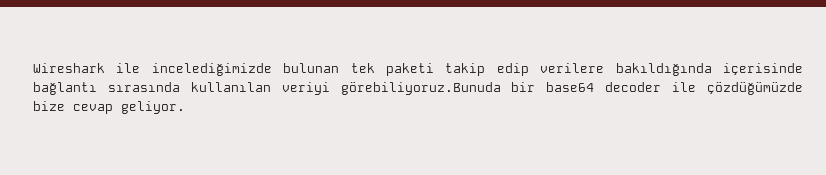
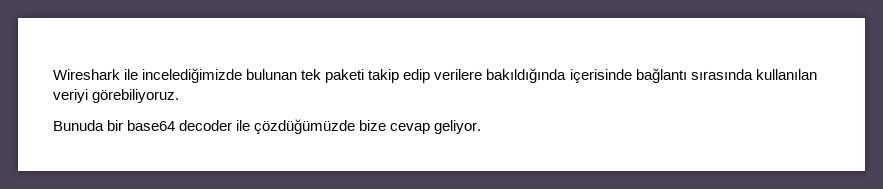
- Wireshark ile incelediğimizde bulunan tek paketi takip edip verilere bakıldığında içerisinde bağlantı sırasında kullanılan veriyi görebiliyoruz.Bunuda bir base64 decoder ile çözdüğümüzde bize cevap geliyor.
+ Wireshark ile incelediğimizde bulunan tek paketi takip edip verilere bakıldığında içerisinde bağlantı sırasında kullanılan veriyi görebiliyoruz.
+ Bunuda bir base64 decoder ile çözdüğümüzde bize cevap geliyor.

